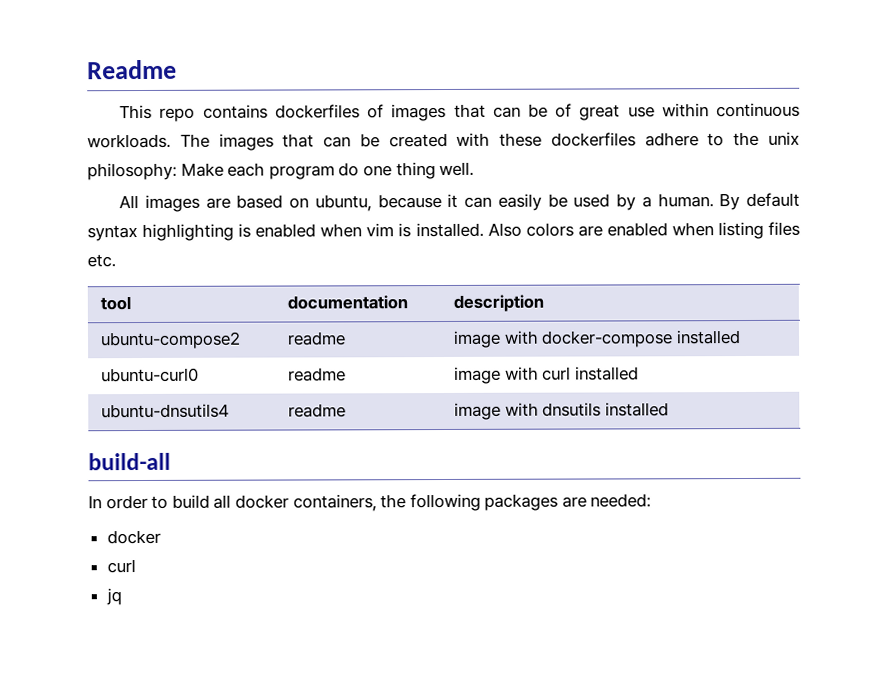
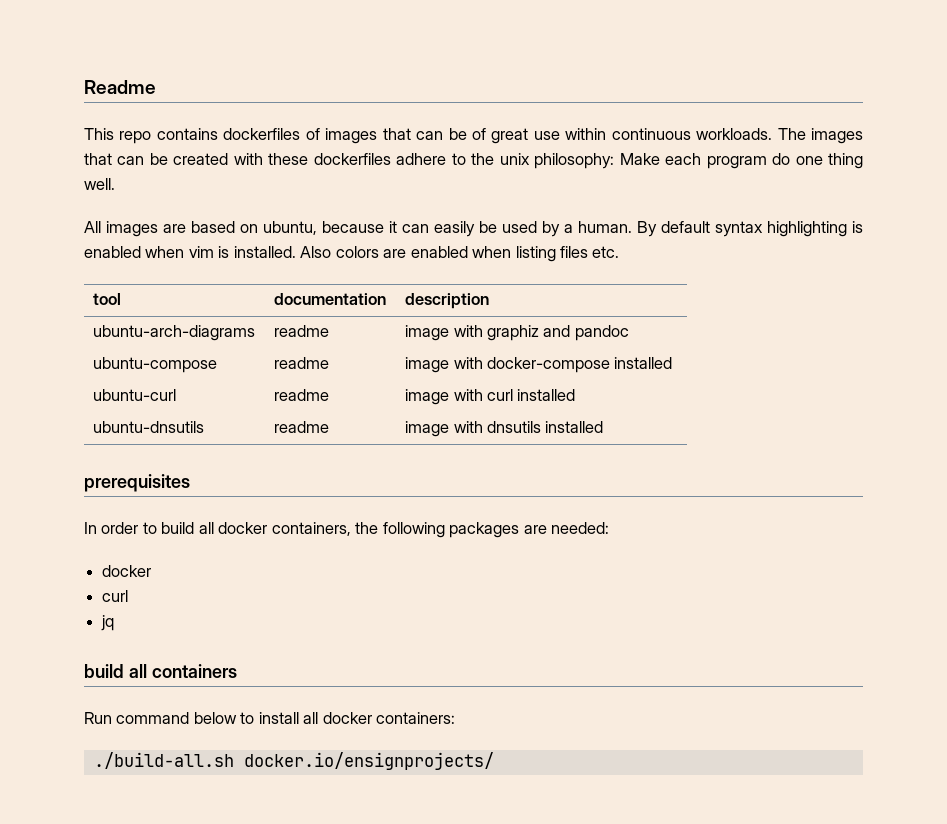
- ubuntu-compose2 | readme | image with docker-compose installed
+ ubuntu-arch-diagrams | readme | image with graphiz and pandoc
+ ubuntu-compose | readme | image with docker-compose installed
- ubuntu-curl0 | readme | image with curl installed
+ ubuntu-curl | readme | image with curl installed
- ubuntu-dnsutils4 | readme | image with dnsutils installed
+ ubuntu-dnsutils | readme | image with dnsutils installed
- build-all
+ prerequisites
+ build all containers
+ Run command below to install all docker containers:
+ ./build-all.sh docker.io/ensignprojects/

